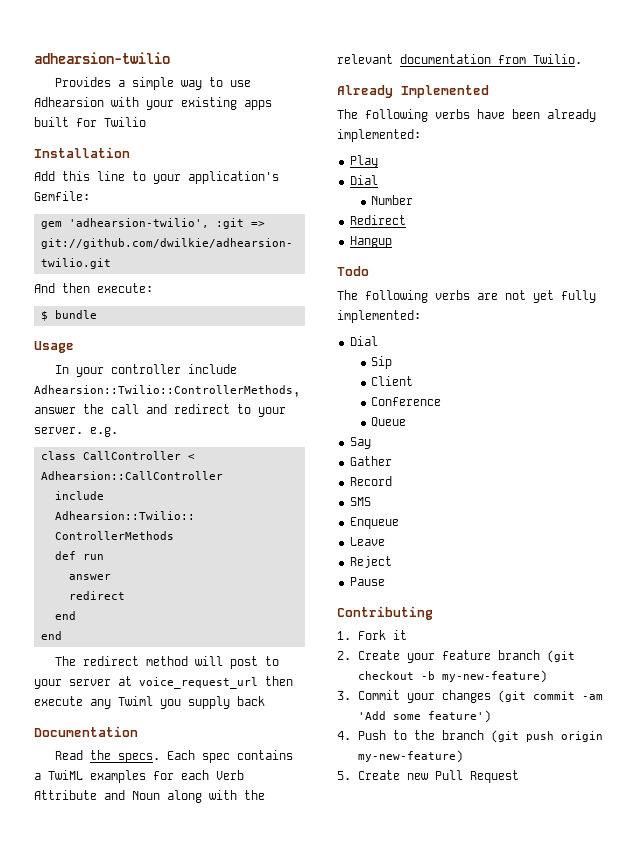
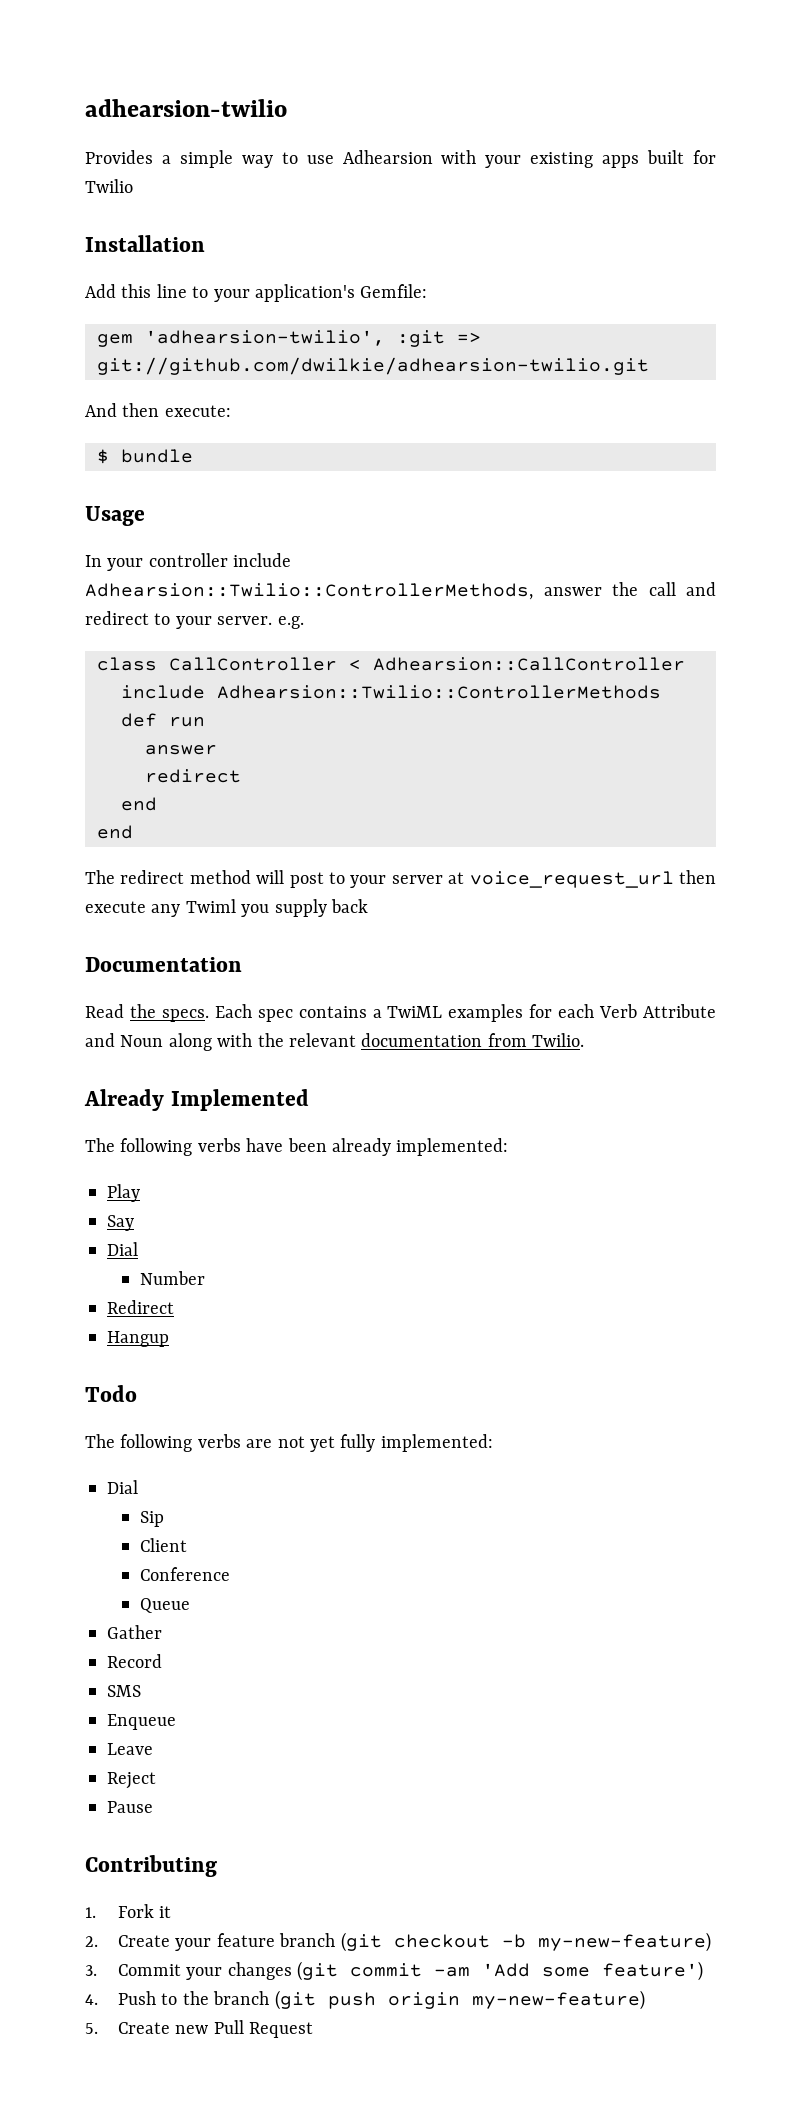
+ Say
- Say

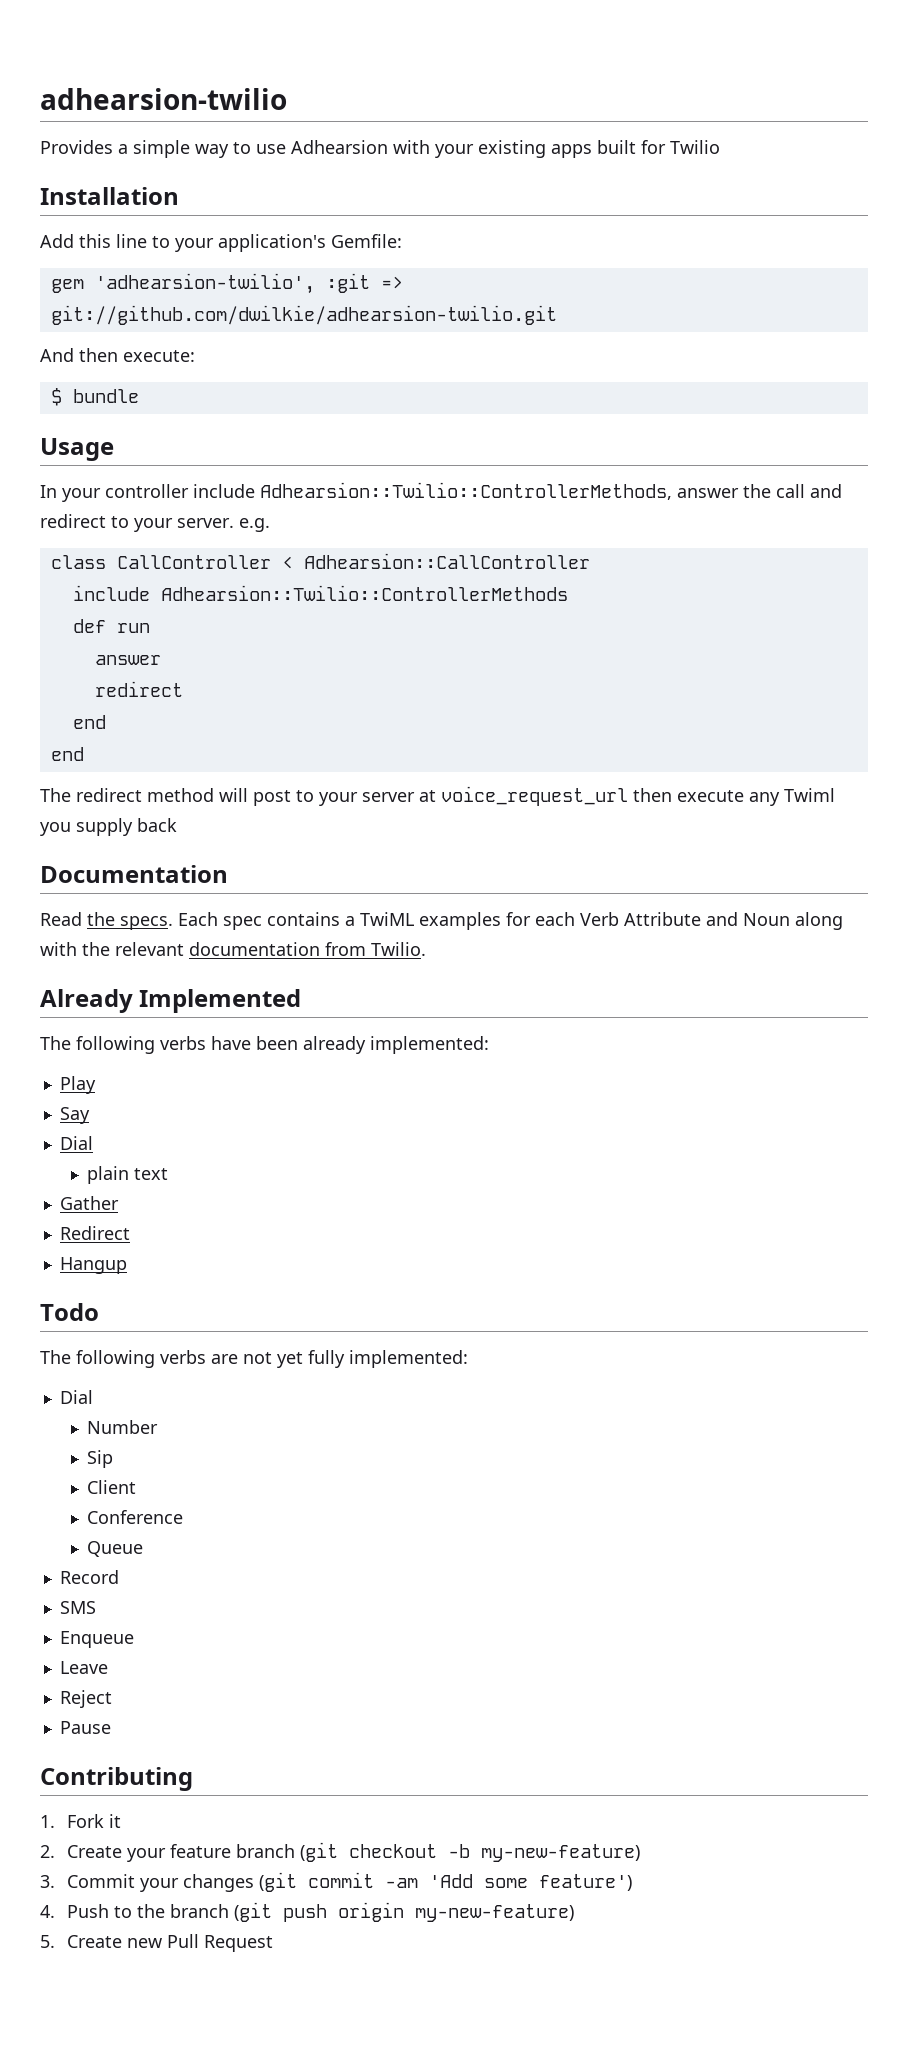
- Number
+ plain text
+ Gather
+ Number
- Gather

